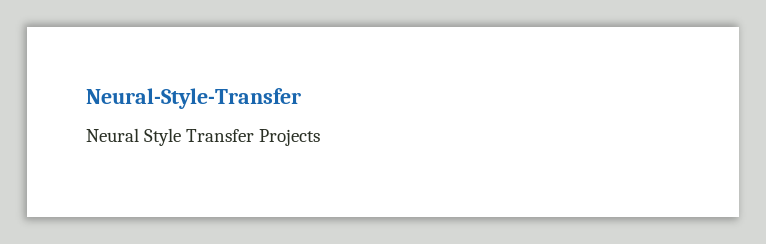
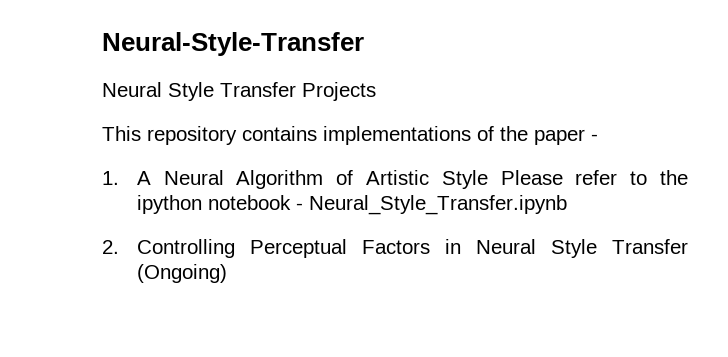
+ This repository contains implementations of the paper -
+ 1. A Neural Algorithm of Artistic Style Please refer to the ipython notebook - Neural_Style_Transfer.ipynb
+ 2. Controlling Perceptual Factors in Neural Style Transfer (Ongoing)

